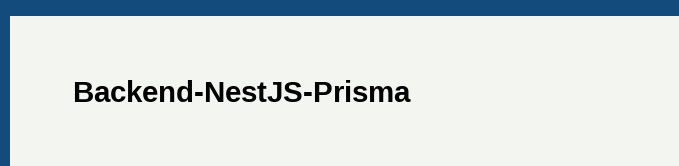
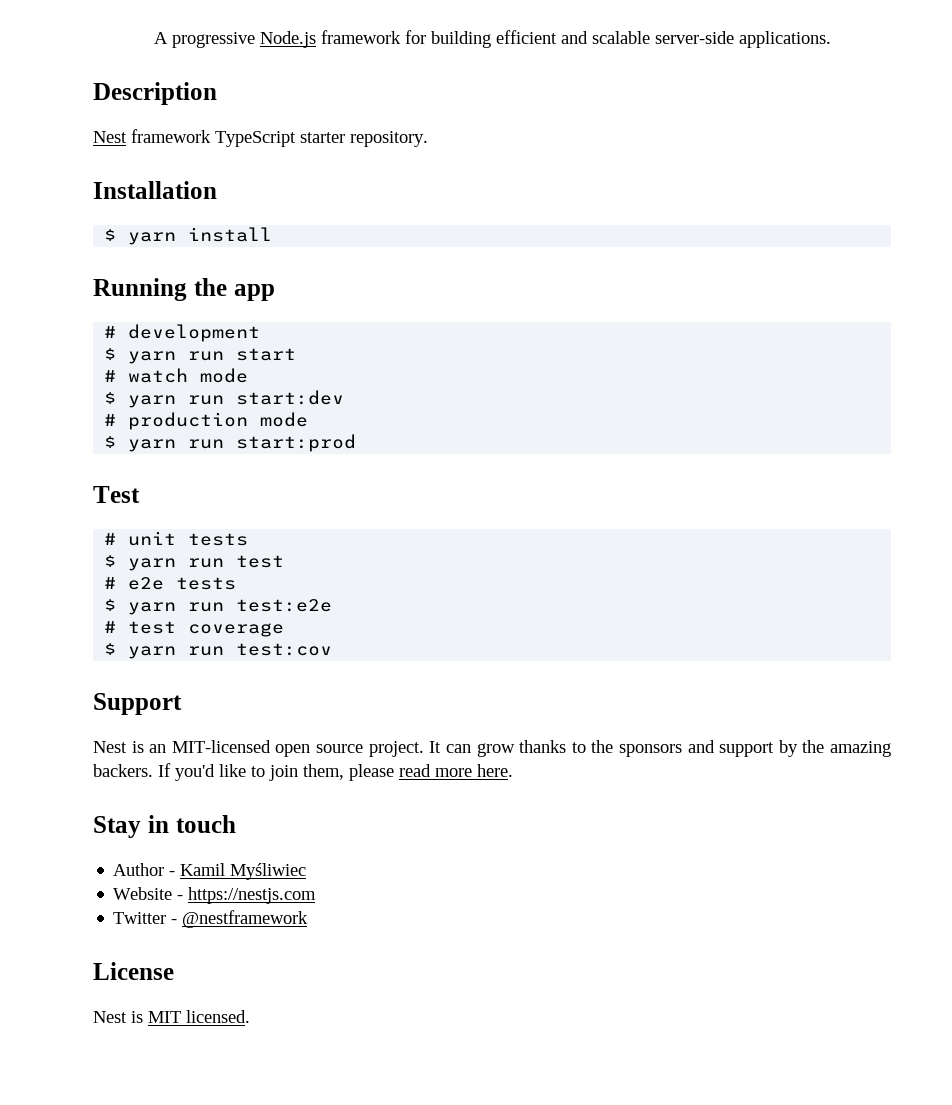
- Backend-NestJS-Prisma
+ A progressive Node.js framework for building efficient and scalable server-side applications.
+ Description
+ Nest framework TypeScript starter repository.
+ Installation
+ $ yarn install
+ Running the app
+ # development
+ $ yarn run start
+ # watch mode
+ $ yarn run start:dev
+ # production mode
+ $ yarn run start:prod
+ Test
+ # unit tests
+ $ yarn run test
+ # e2e tests
+ $ yarn run test:e2e
+ # test coverage
+ $ yarn run test:cov
+ Support
+ Nest is an MIT-licensed open source project. It can grow thanks to the sponsors and support by the amazing backers. If you'd like to join them, please read more here.
+ Stay in touch
+ Author - Kamil Myśliwiec
+ Website - https://nestjs.com
+ Twitter - @nestframework
+ License
+ Nest is MIT licensed.

